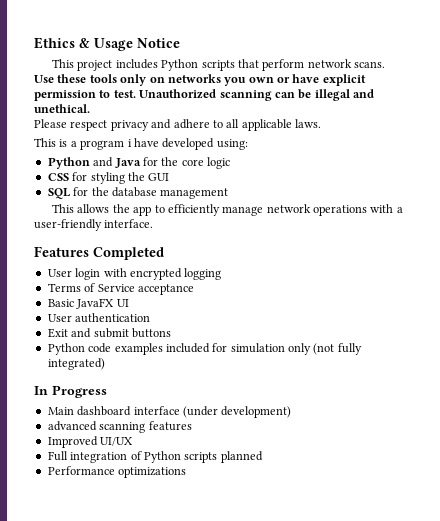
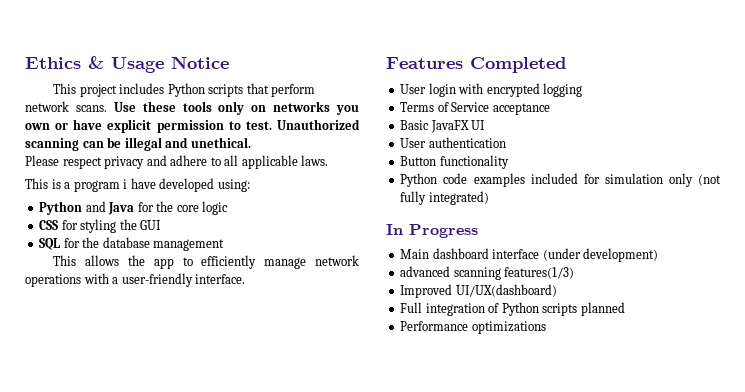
- Exit and submit buttons
+ Button functionality
- advanced scanning features
+ advanced scanning features(1/3)
- Improved UI/UX
+ Improved UI/UX(dashboard)

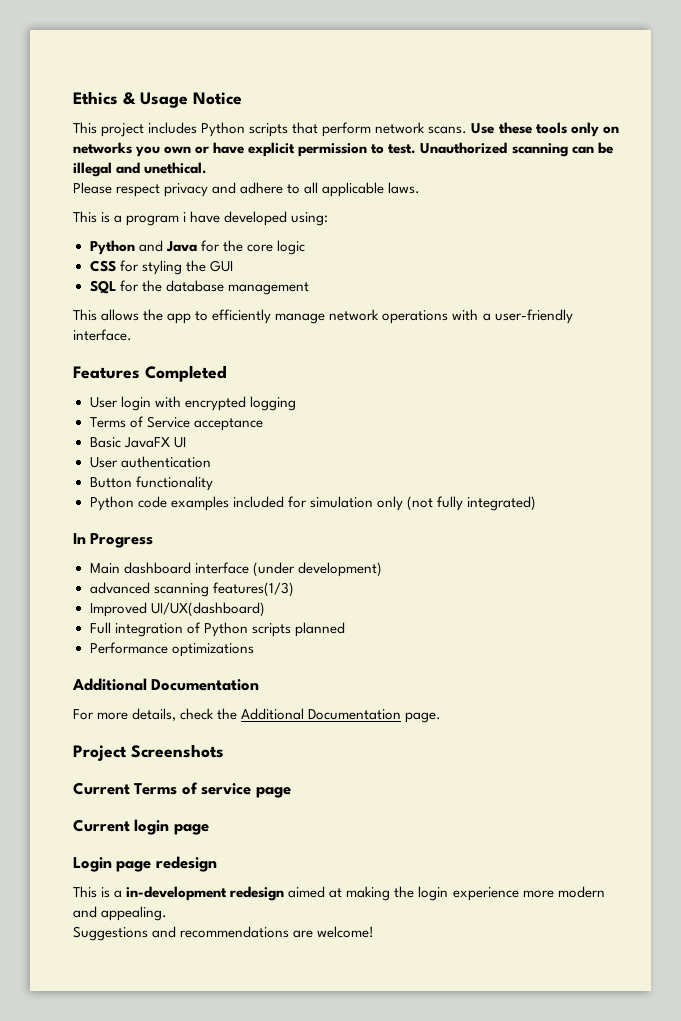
  Performance optimizations
+ Additional Documentation
+ For more details, check the Additional Documentation page.
+ Project Screenshots
+ Current Terms of service page
+ Current login page
+ Login page redesign
+ This is a in-development redesign aimed at making the login experience more modern and appealing.
+ Suggestions and recommendations are welcome!

